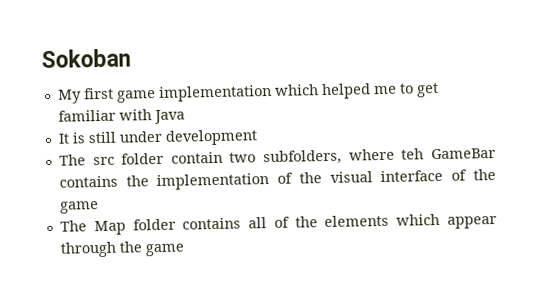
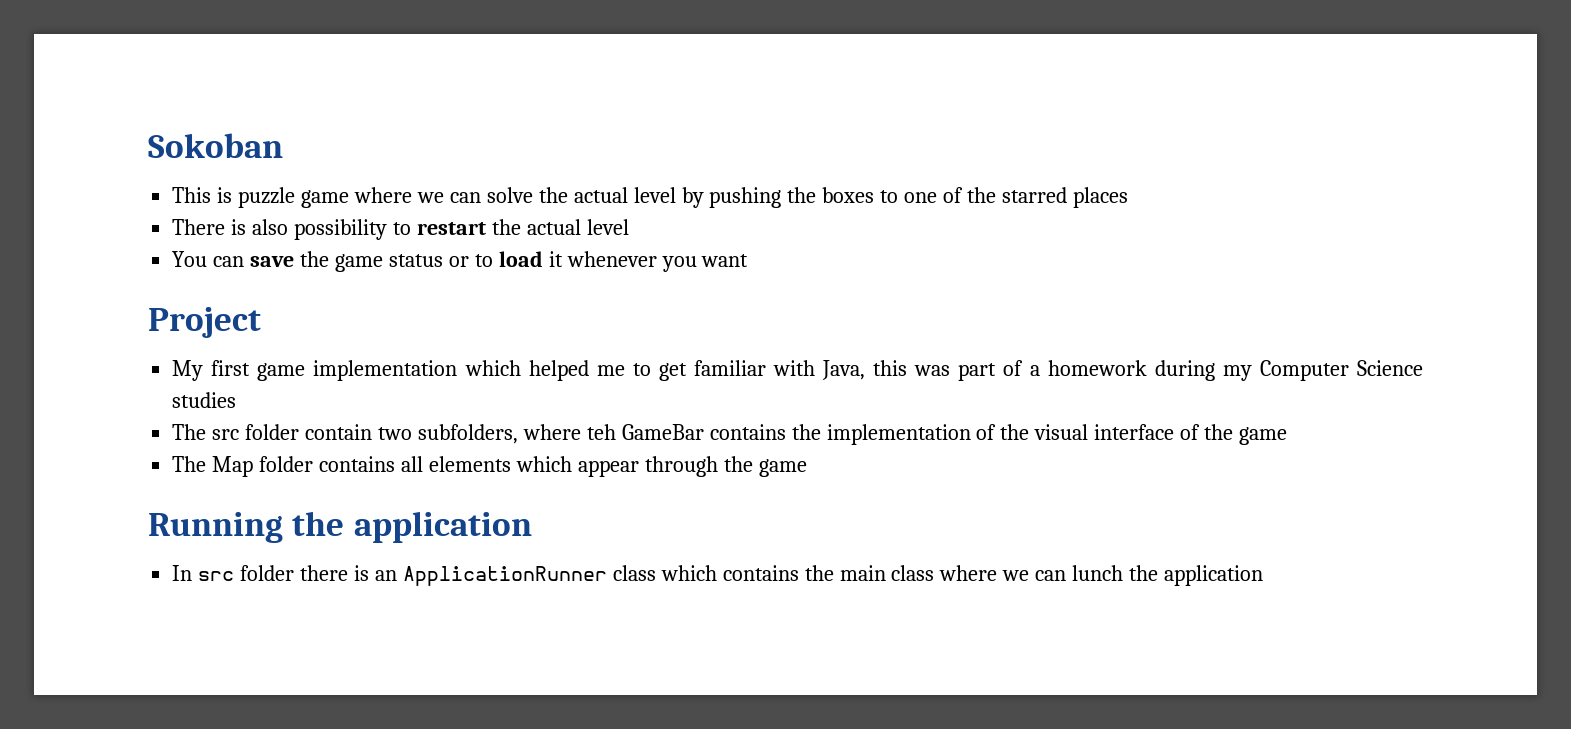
+ This is puzzle game where we can solve the actual level by pushing the boxes to one of the starred places
+ There is also possibility to restart the actual level
+ You can save the game status or to load it whenever you want
+ Project
- My first game implementation which helped me to get familiar with Java
- It is still under development
+ My first game implementation which helped me to get familiar with Java, this was part of a homework during my Computer Science studies
- The Map folder contains all of the elements which appear through the game
+ The Map folder contains all elements which appear through the game
+ Running the application
+ In src folder there is an ApplicationRunner class which contains the main class where we can lunch the application

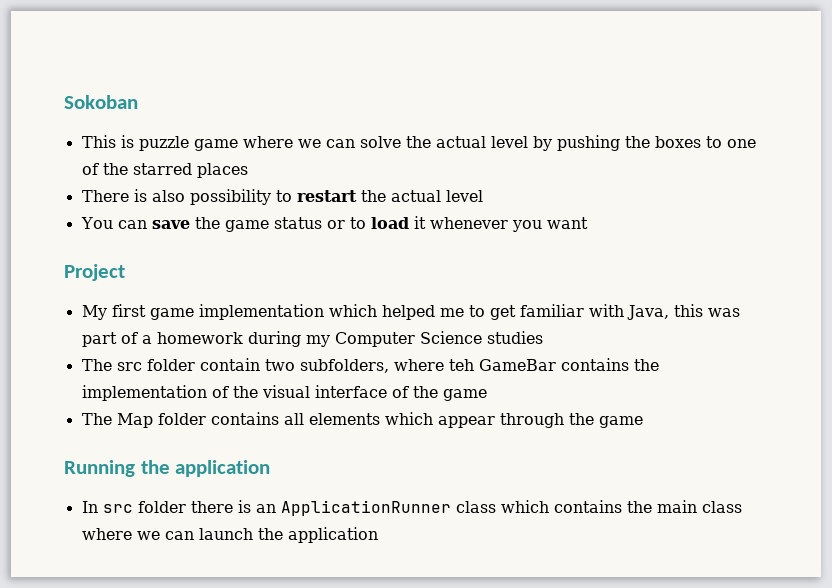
- In src folder there is an ApplicationRunner class which contains the main class where we can lunch the application
+ In src folder there is an ApplicationRunner class which contains the main class where we can launch the application

